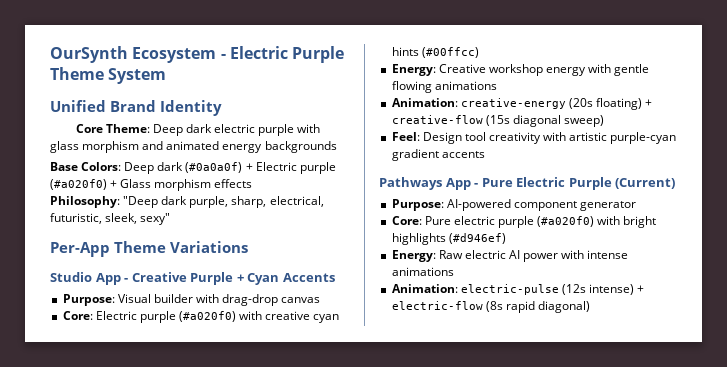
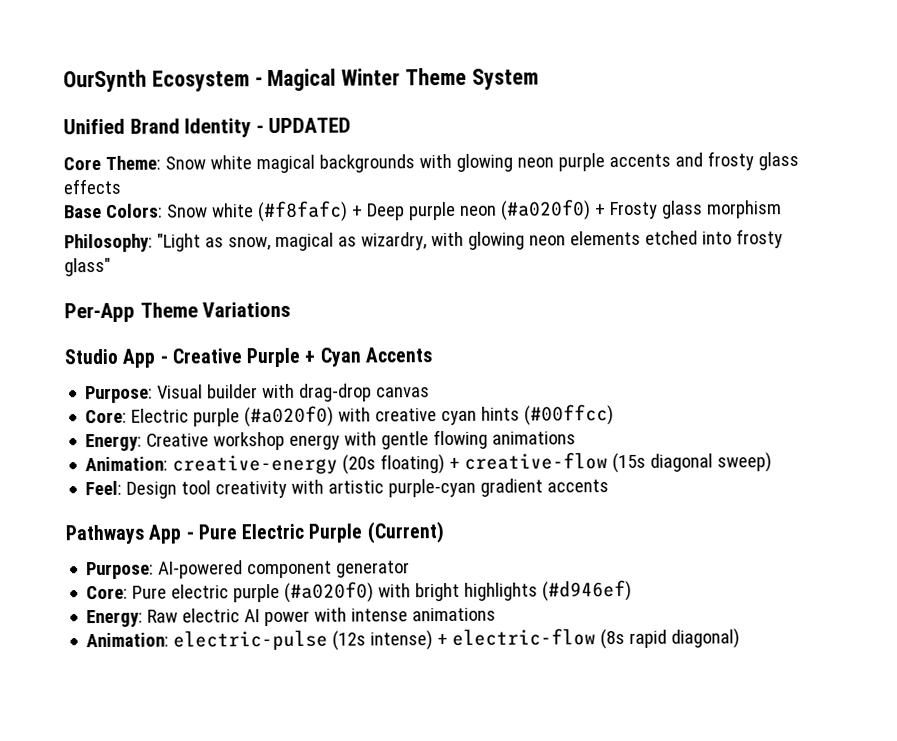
- OurSynth Ecosystem - Electric Purple Theme System
+ OurSynth Ecosystem - Magical Winter Theme System
- Unified Brand Identity
+ Unified Brand Identity - UPDATED
- Core Theme: Deep dark electric purple with glass morphism and animated energy backgrounds
- Base Colors: Deep dark (#0a0a0f) + Electric purple (#a020f0) + Glass morphism effects
+ Core Theme: Snow white magical backgrounds with glowing neon purple accents and frosty glass effects
+ Base Colors: Snow white (#f8fafc) + Deep purple neon (#a020f0) + Frosty glass morphism
- Philosophy: "Deep dark purple, sharp, electrical, futuristic, sleek, sexy"
+ Philosophy: "Light as snow, magical as wizardry, with glowing neon elements etched into frosty glass"

